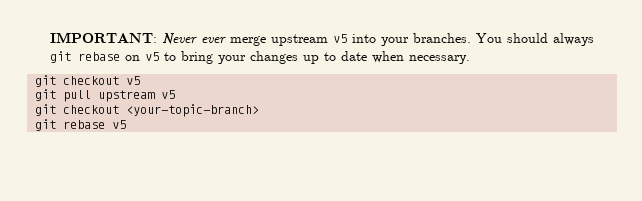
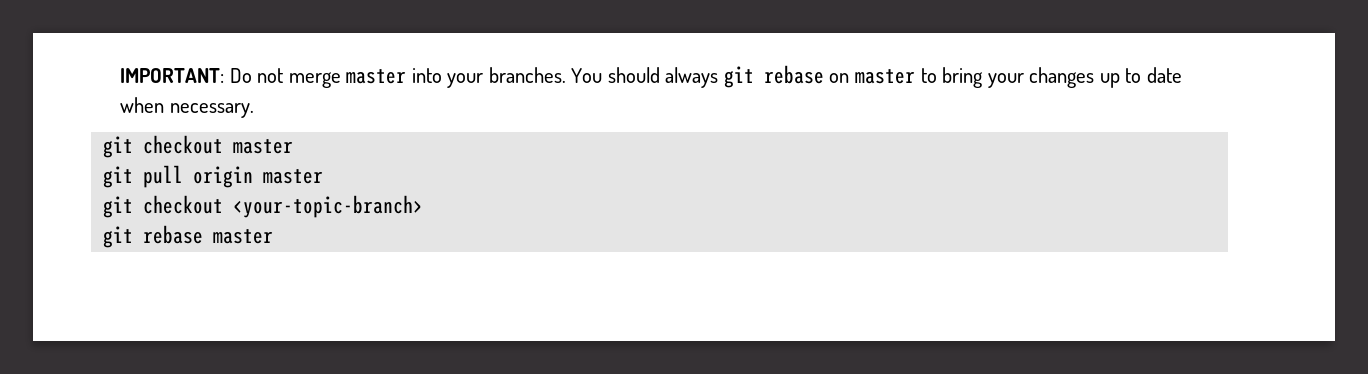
- IMPORTANT: Never ever merge upstream v5 into your branches.
+ IMPORTANT: Do not merge master into your branches.
- You should always git rebase on v5 to bring your changes up to date when necessary.
+ You should always git rebase on master to bring your changes up to date when necessary.
- git checkout v5
+ git checkout master
- git pull upstream v5
+ git pull origin master
- git rebase v5
+ git rebase master

